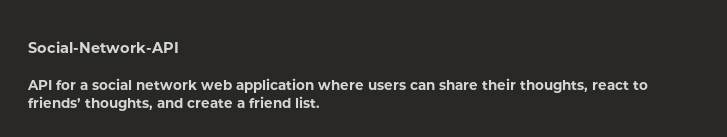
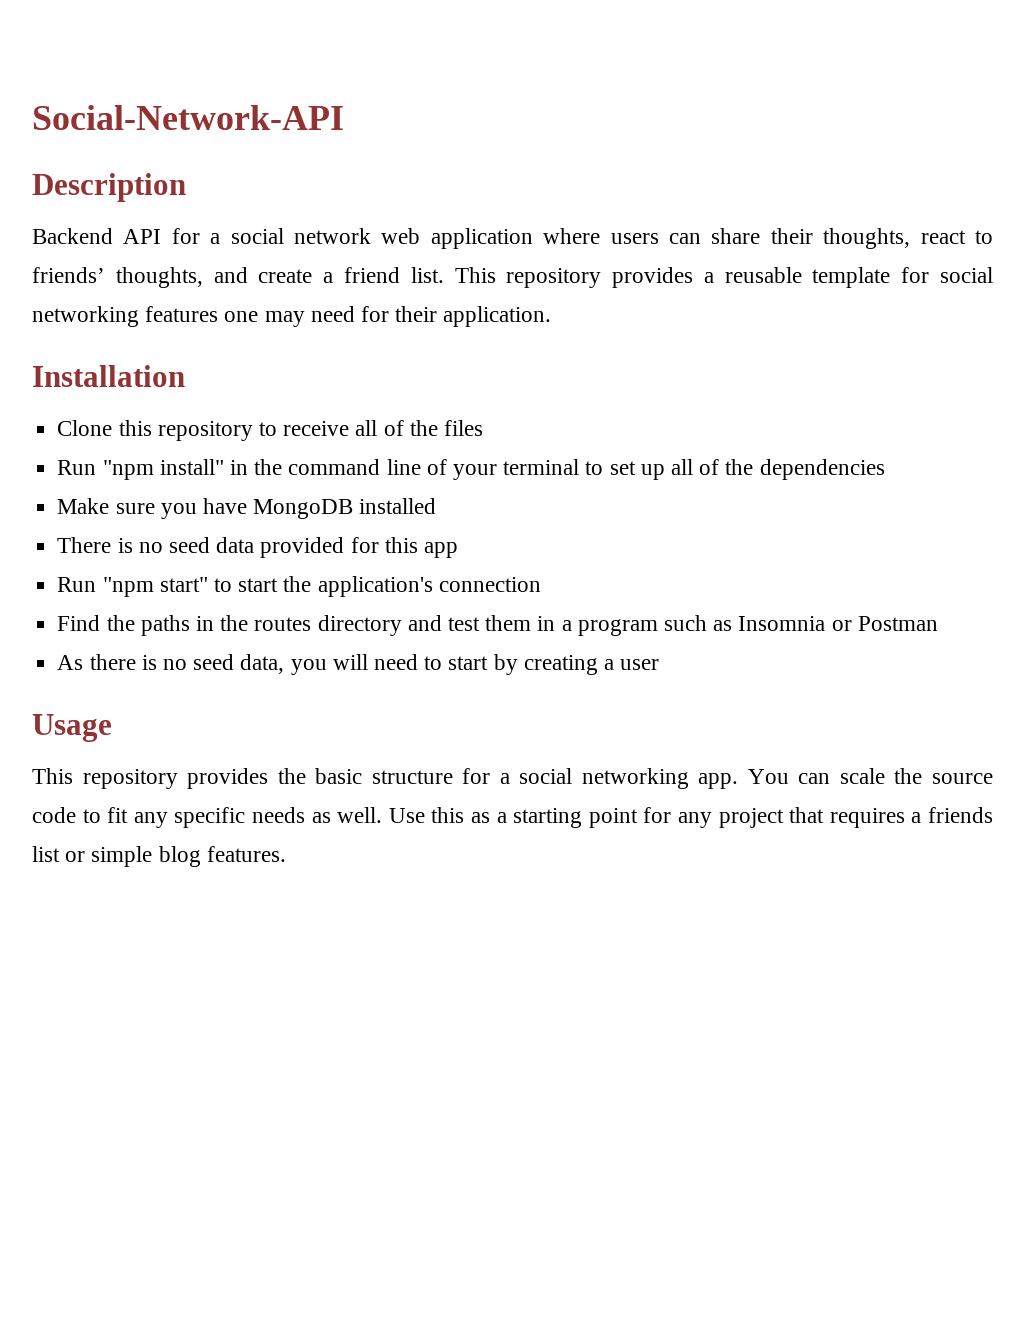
- API for a social network web application where users can share their thoughts, react to friends’ thoughts, and create a friend list.
+ Description
+ Backend API for a social network web application where users can share their thoughts, react to friends’ thoughts, and create a friend list.
+ This repository provides a reusable template for social networking features one may need for their application.
+ Installation
+ Clone this repository to receive all of the files
+ Run "npm install" in the command line of your terminal to set up all of the dependencies
+ Make sure you have MongoDB installed
+ There is no seed data provided for this app
+ Run "npm start" to start the application's connection
+ Find the paths in the routes directory and test them in a program such as Insomnia or Postman
+ As there is no seed data, you will need to start by creating a user
+ Usage
+ This repository provides the basic structure for a social networking app. You can scale the source code to fit any specific needs as well. Use this as a starting point for any project that requires a friends list or simple blog features.

